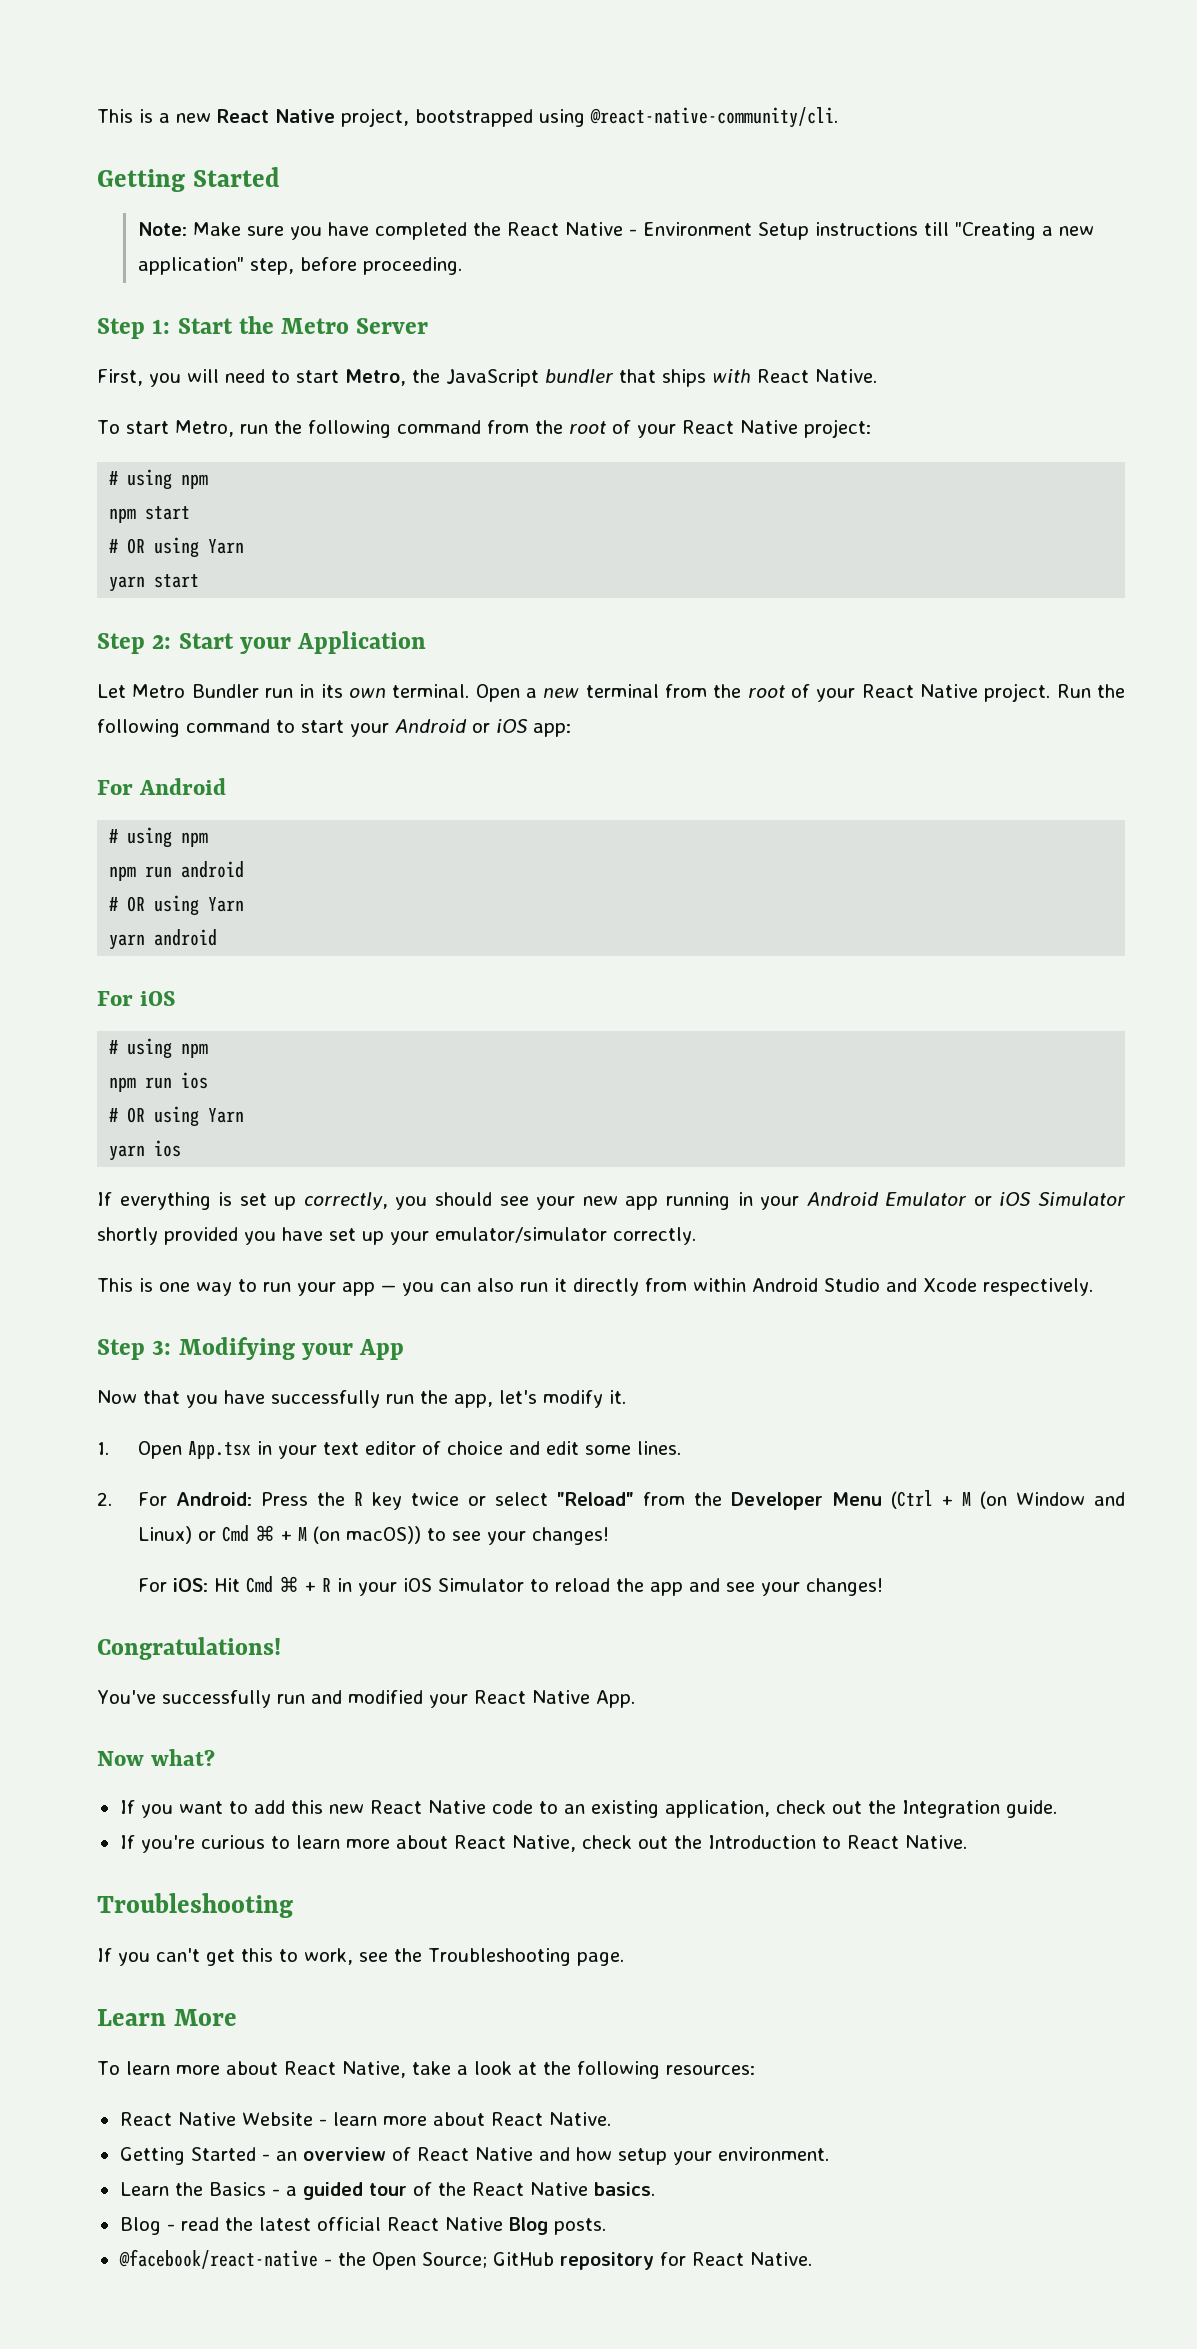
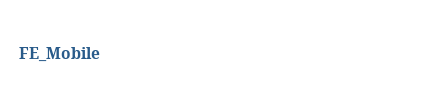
- This is a new React Native project, bootstrapped using @react-native-community/cli.
- Getting Started
- Note: Make sure you have completed the React Native - Environment Setup instructions till "Creating a new application" step, before proceeding.
- Step 1: Start the Metro Server
- First, you will need to start Metro, the JavaScript bundler that ships with React Native.
- To start Metro, run the following command from the root of your React Native project:
- # using npm
- npm start
- # OR using Yarn
- yarn start
- Step 2: Start your Application
- Let Metro Bundler run in its own terminal. Open a new terminal from the root of your React Native project. Run the following command to start your Android or iOS app:
- For Android
- # using npm
- npm run android
- # OR using Yarn
- yarn android
- For iOS
- # using npm
- npm run ios
- # OR using Yarn
- yarn ios
- If everything is set up correctly, you should see your new app running in your Android Emulator or iOS Simulator shortly provided you have set up your emulator/simulator correctly.
- This is one way to run your app — you can also run it directly from within Android Studio and Xcode respectively.
- Step 3: Modifying your App
- Now that you have successfully run the app, let's modify it.
- 1. Open App.tsx in your text editor of choice and edit some lines.
- 2. For Android: Press the R key twice or select "Reload" from the Developer Menu (Ctrl + M (on Window and Linux) or Cmd ⌘ + M (on macOS)) to see your changes!
- For iOS: Hit Cmd ⌘ + R in your iOS Simulator to reload the app and see your changes!
- Congratulations!
- You've successfully run and modified your React Native App.
- Now what?
- If you want to add this new React Native code to an existing application, check out the Integration guide.
- If you're curious to learn more about React Native, check out the Introduction to React Native.
- Troubleshooting
- If you can't get this to work, see the Troubleshooting page.
- Learn More
- To learn more about React Native, take a look at the following resources:
- React Native Website - learn more about React Native.
- Getting Started - an overview of React Native and how setup your environment.
- Learn the Basics - a guided tour of the React Native basics.
- Blog - read the latest official React Native Blog posts.
- @facebook/react-native - the Open Source; GitHub repository for React Native.
+ FE_Mobile

